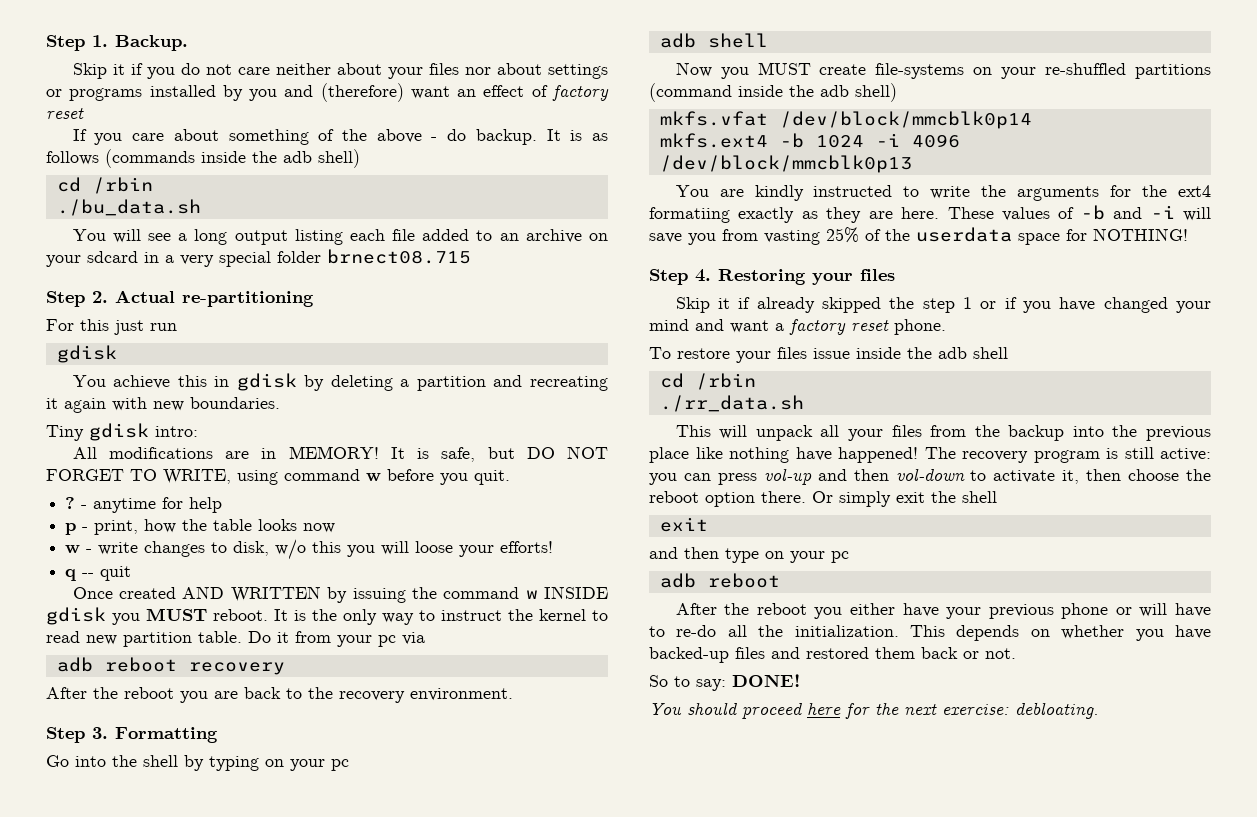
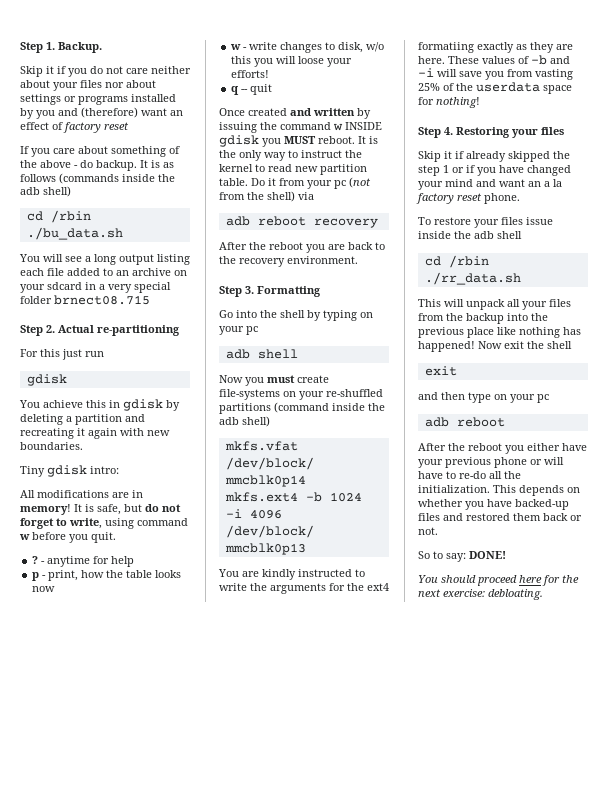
- All modifications are in MEMORY!
+ All modifications are in memory!
- It is safe, but DO NOT FORGET TO WRITE, using command w before you quit.
+ It is safe, but do not forget to write, using command w before you quit.
- Once created AND WRITTEN by issuing the command w INSIDE gdisk you MUST reboot.
+ Once created and written by issuing the command w INSIDE gdisk you MUST reboot.
- Do it from your pc via
+ Do it from your pc (not from the shell) via
- Now you MUST create file-systems on your re-shuffled partitions (command inside the adb shell)
+ Now you must create file-systems on your re-shuffled partitions (command inside the adb shell)
- These values of -b and -i will save you from vasting 25% of the userdata space for NOTHING!
+ These values of -b and -i will save you from vasting 25% of the userdata space for nothing!
- Skip it if already skipped the step 1 or if you have changed your mind and want a factory reset phone.
+ Skip it if already skipped the step 1 or if you have changed your mind and want an a la factory reset phone.
- This will unpack all your files from the backup into the previous place like nothing have happened! The recovery program is still active: you can press vol-up and then vol-down to activate it, then choose the reboot option there. Or simply exit the shell
+ This will unpack all your files from the backup into the previous place like nothing has happened! Now exit the shell

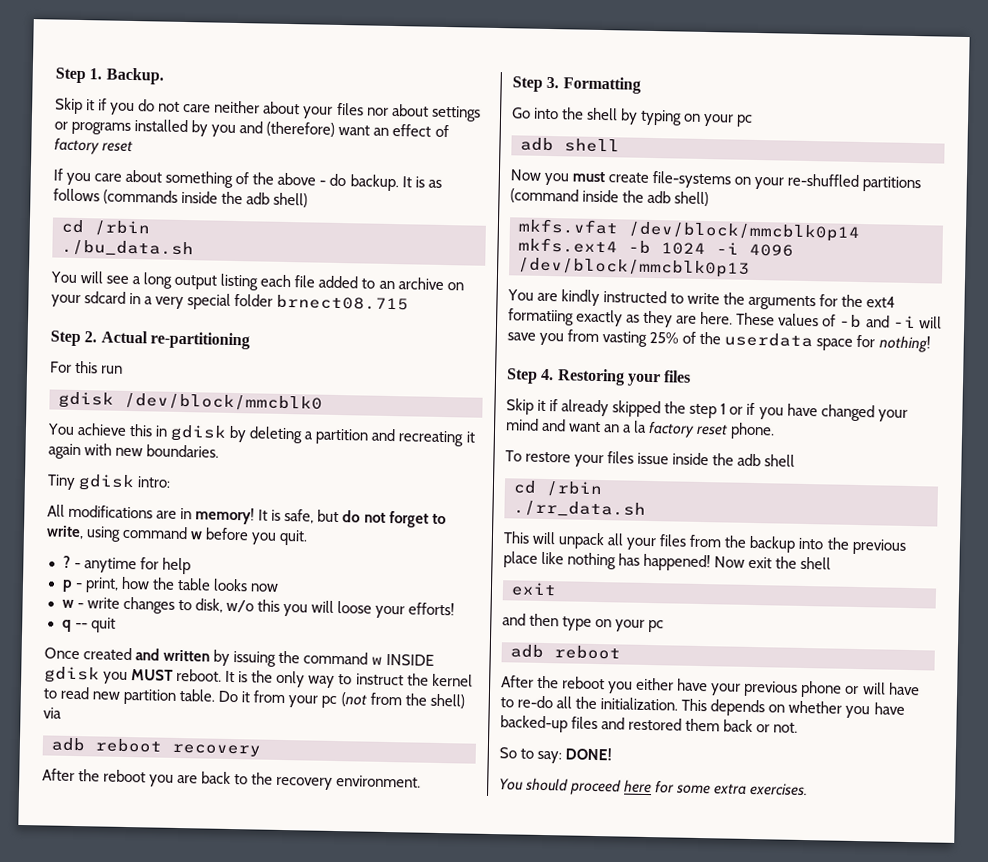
- For this just run
- gdisk
+ For this run
+ gdisk /dev/block/mmcblk0
- You should proceed here for the next exercise: debloating.
+ You should proceed here for some extra exercises.

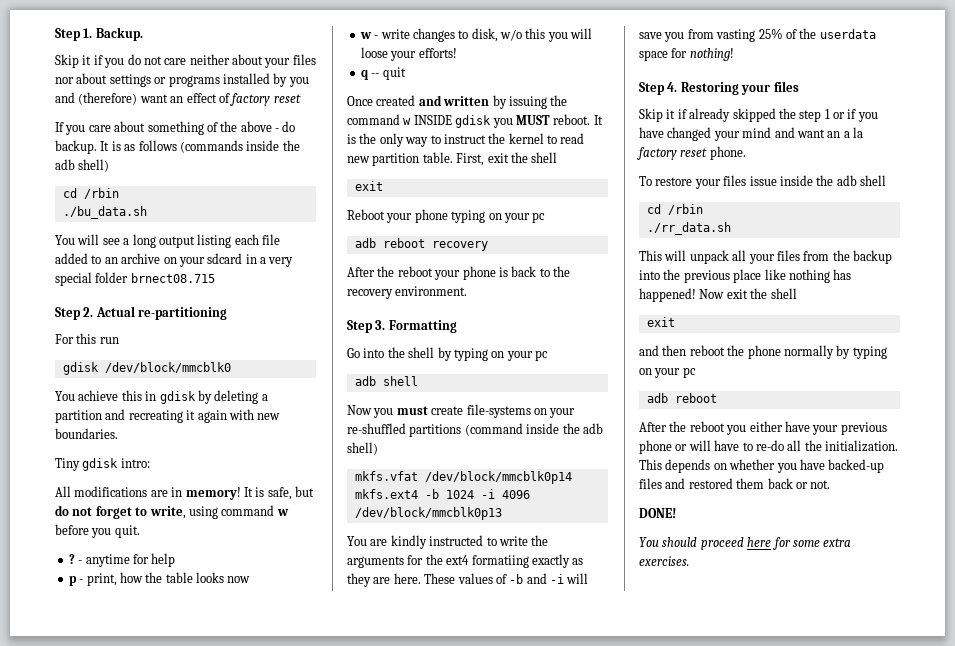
- Do it from your pc (not from the shell) via
+ First, exit the shell
+ exit
+ Reboot your phone typing on your pc
- After the reboot you are back to the recovery environment.
+ After the reboot your phone is back to the recovery environment.
- and then type on your pc
+ and then reboot the phone normally by typing on your pc
- So to say: DONE!
+ DONE!

